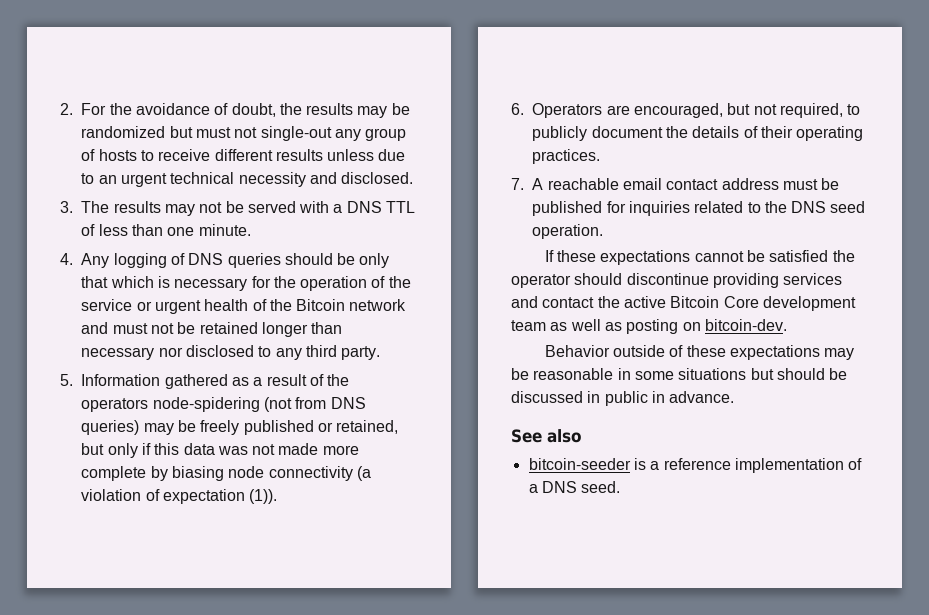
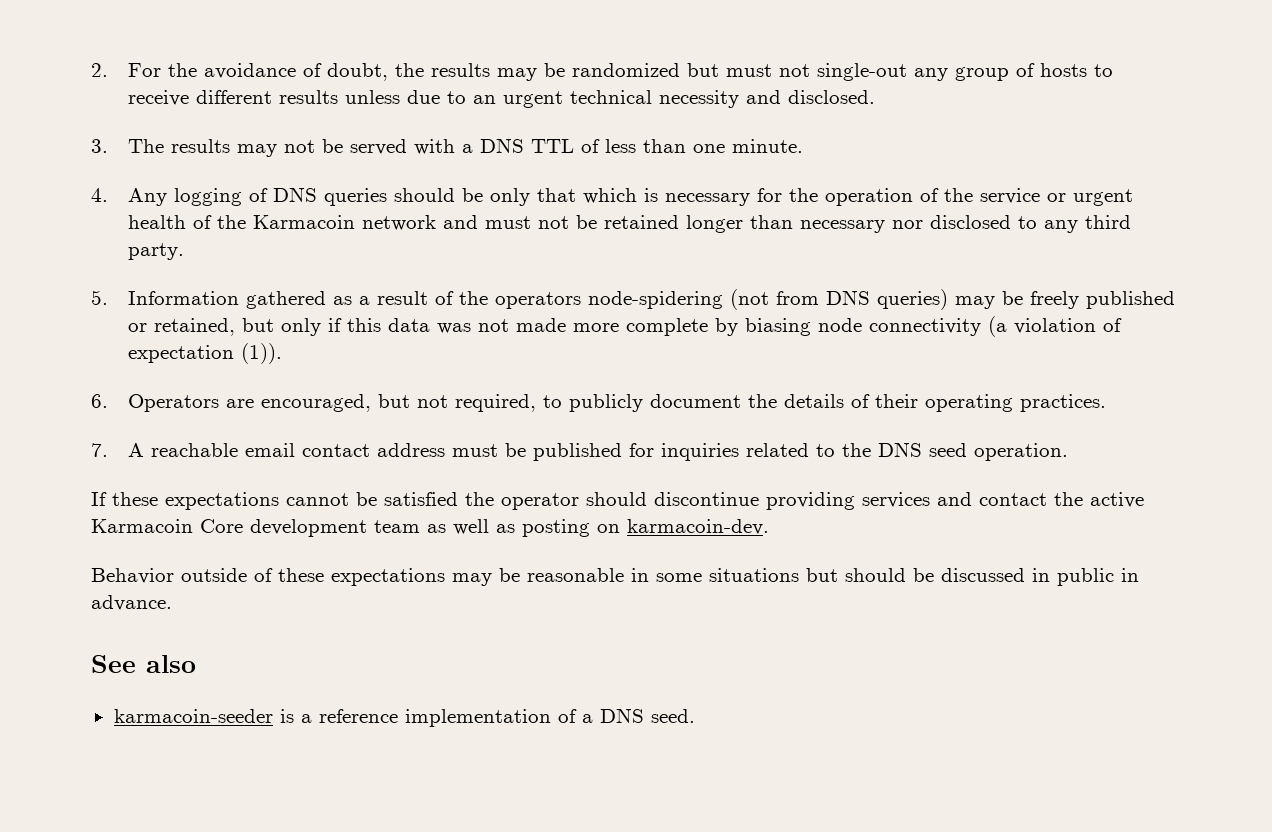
- 4. Any logging of DNS queries should be only that which is necessary for the operation of the service or urgent health of the Bitcoin network and must not be retained longer than necessary nor disclosed to any third party.
+ 4. Any logging of DNS queries should be only that which is necessary for the operation of the service or urgent health of the Karmacoin network and must not be retained longer than necessary nor disclosed to any third party.
- If these expectations cannot be satisfied the operator should discontinue providing services and contact the active Bitcoin Core development team as well as posting on bitcoin-dev.
+ If these expectations cannot be satisfied the operator should discontinue providing services and contact the active Karmacoin Core development team as well as posting on karmacoin-dev.
- bitcoin-seeder is a reference implementation of a DNS seed.
+ karmacoin-seeder is a reference implementation of a DNS seed.

